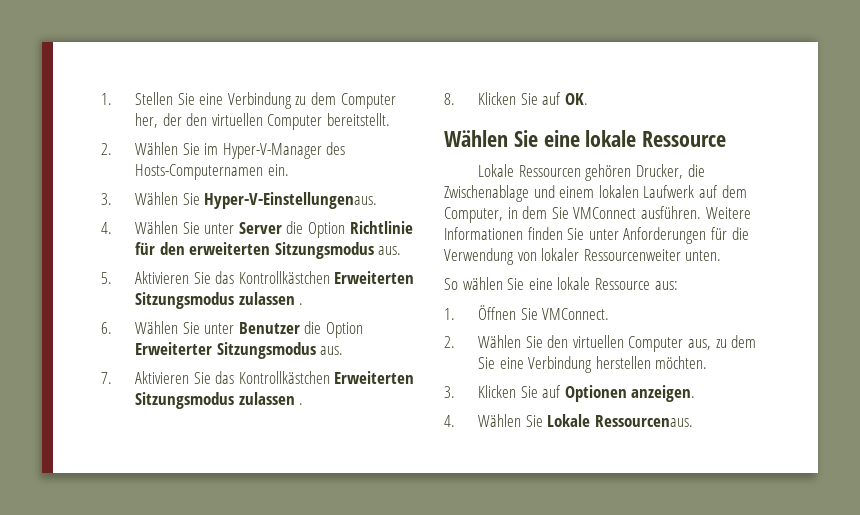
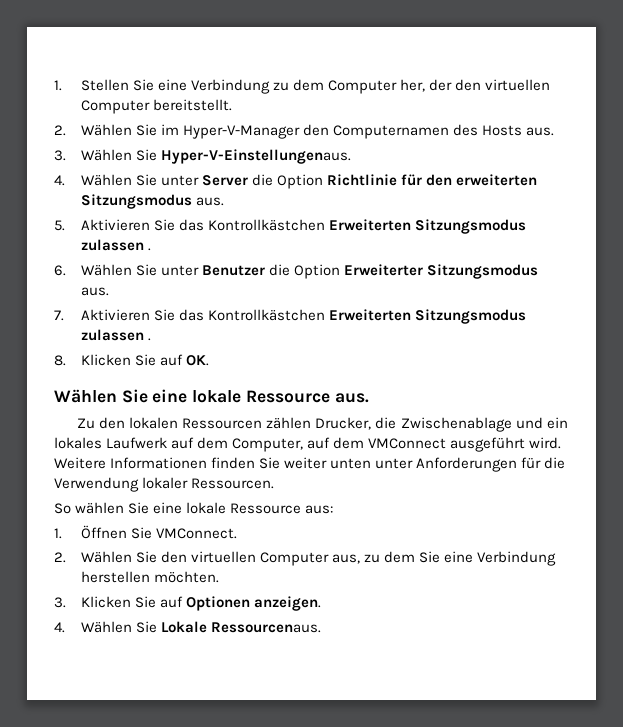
- 2. Wählen Sie im Hyper-V-Manager des Hosts-Computernamen ein.
+ 2. Wählen Sie im Hyper-V-Manager den Computernamen des Hosts aus.
- Wählen Sie eine lokale Ressource
- Lokale Ressourcen gehören Drucker, die Zwischenablage und einem lokalen Laufwerk auf dem Computer, in dem Sie VMConnect ausführen.
+ Wählen Sie eine lokale Ressource aus.
+ Zu den lokalen Ressourcen zählen Drucker, die Zwischenablage und ein lokales Laufwerk auf dem Computer, auf dem VMConnect ausgeführt wird.
- Weitere Informationen finden Sie unter Anforderungen für die Verwendung von lokaler Ressourcenweiter unten.
+ Weitere Informationen finden Sie weiter unten unter Anforderungen für die Verwendung lokaler Ressourcen.

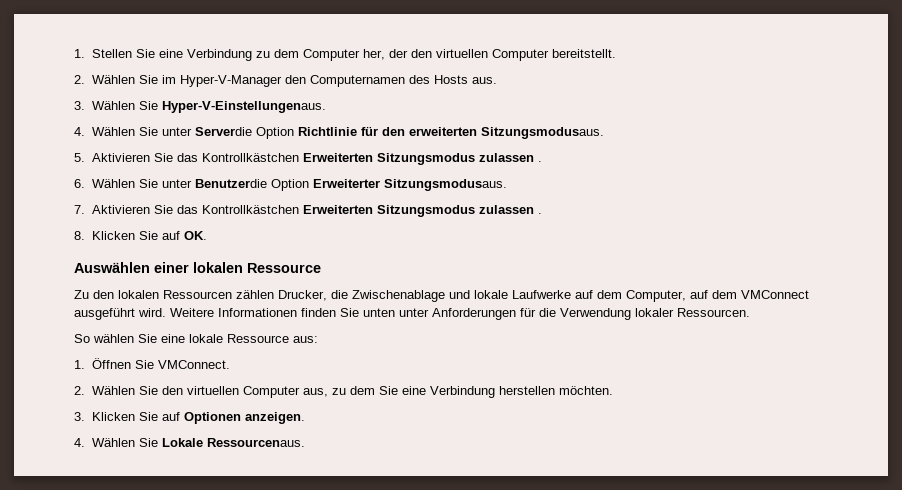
- 4. Wählen Sie unter Server die Option Richtlinie für den erweiterten Sitzungsmodus aus.
+ 4. Wählen Sie unter Serverdie Option Richtlinie für den erweiterten Sitzungsmodusaus.
- 6. Wählen Sie unter Benutzer die Option Erweiterter Sitzungsmodus aus.
+ 6. Wählen Sie unter Benutzerdie Option Erweiterter Sitzungsmodusaus.
- Wählen Sie eine lokale Ressource aus.
+ Auswählen einer lokalen Ressource
- Zu den lokalen Ressourcen zählen Drucker, die Zwischenablage und ein lokales Laufwerk auf dem Computer, auf dem VMConnect ausgeführt wird.
+ Zu den lokalen Ressourcen zählen Drucker, die Zwischenablage und lokale Laufwerke auf dem Computer, auf dem VMConnect ausgeführt wird.
- Weitere Informationen finden Sie weiter unten unter Anforderungen für die Verwendung lokaler Ressourcen.
+ Weitere Informationen finden Sie unten unter Anforderungen für die Verwendung lokaler Ressourcen.

